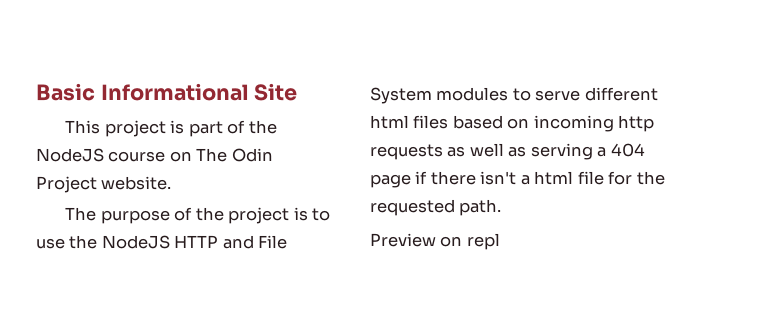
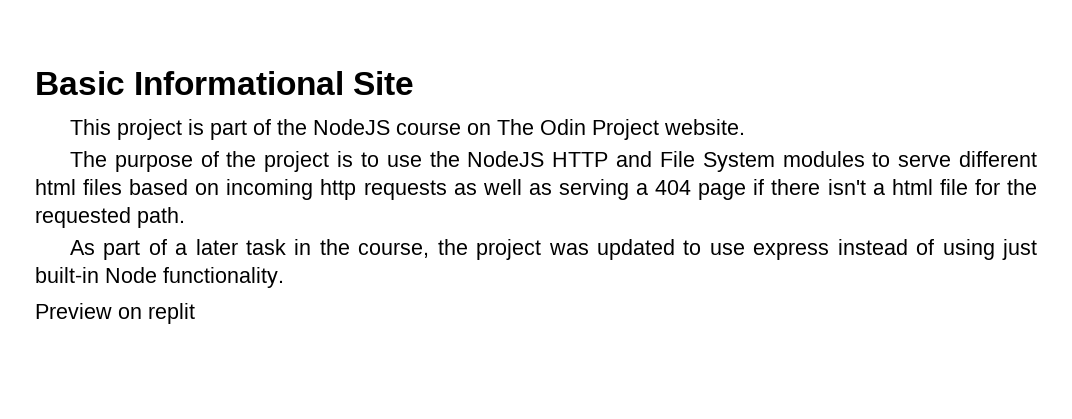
+ As part of a later task in the course, the project was updated to use express instead of using just built-in Node functionality.
- Preview on repl
+ Preview on replit

